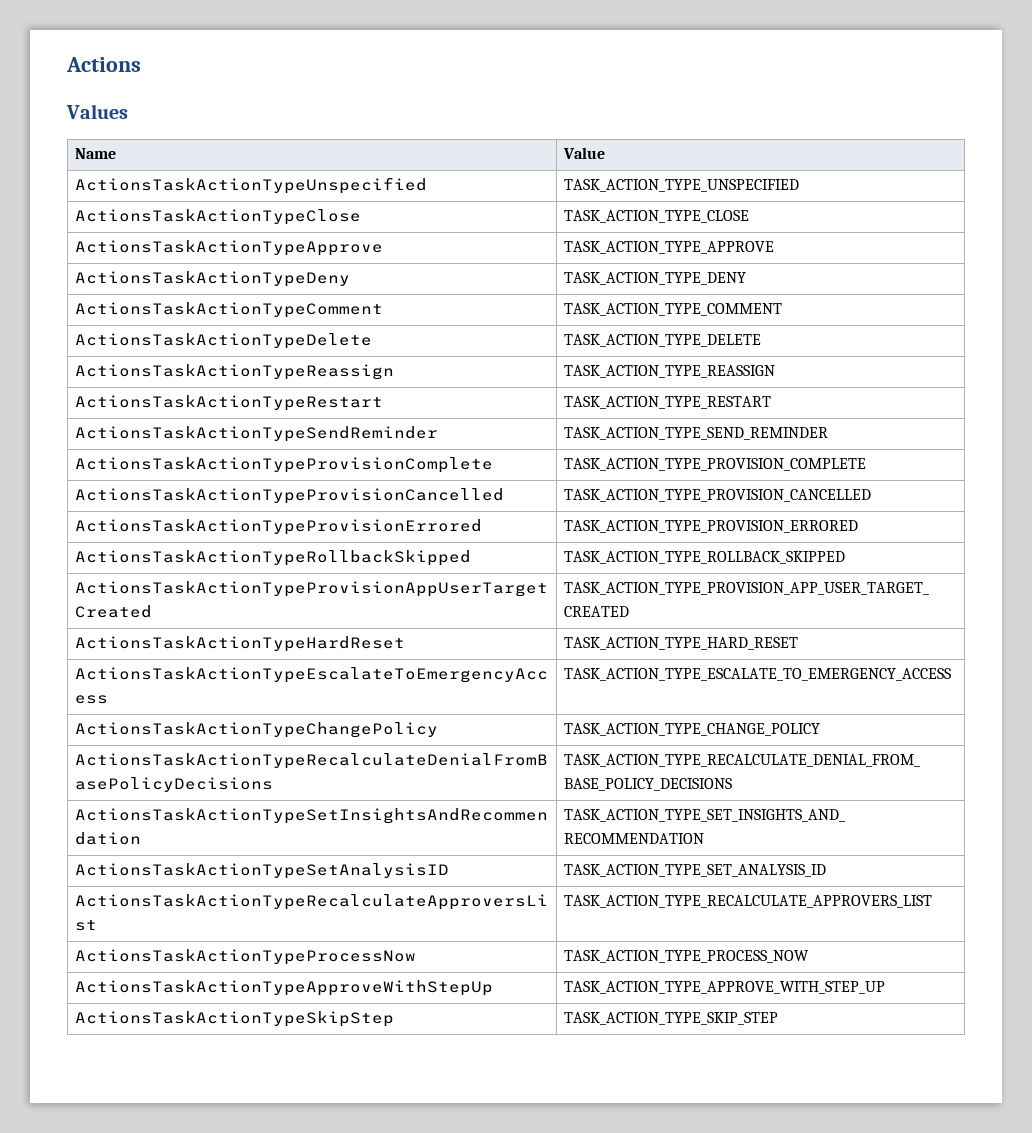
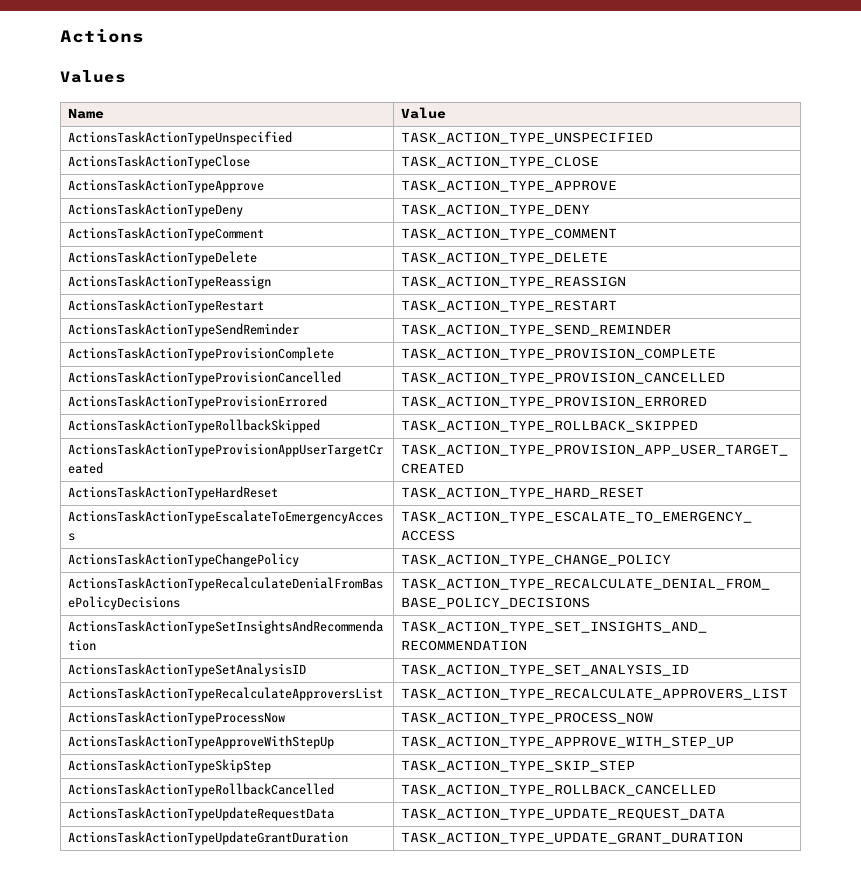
+ ActionsTaskActionTypeRollbackCancelled | TASK_ACTION_TYPE_ROLLBACK_CANCELLED
+ ActionsTaskActionTypeUpdateRequestData | TASK_ACTION_TYPE_UPDATE_REQUEST_DATA
+ ActionsTaskActionTypeUpdateGrantDuration | TASK_ACTION_TYPE_UPDATE_GRANT_DURATION

